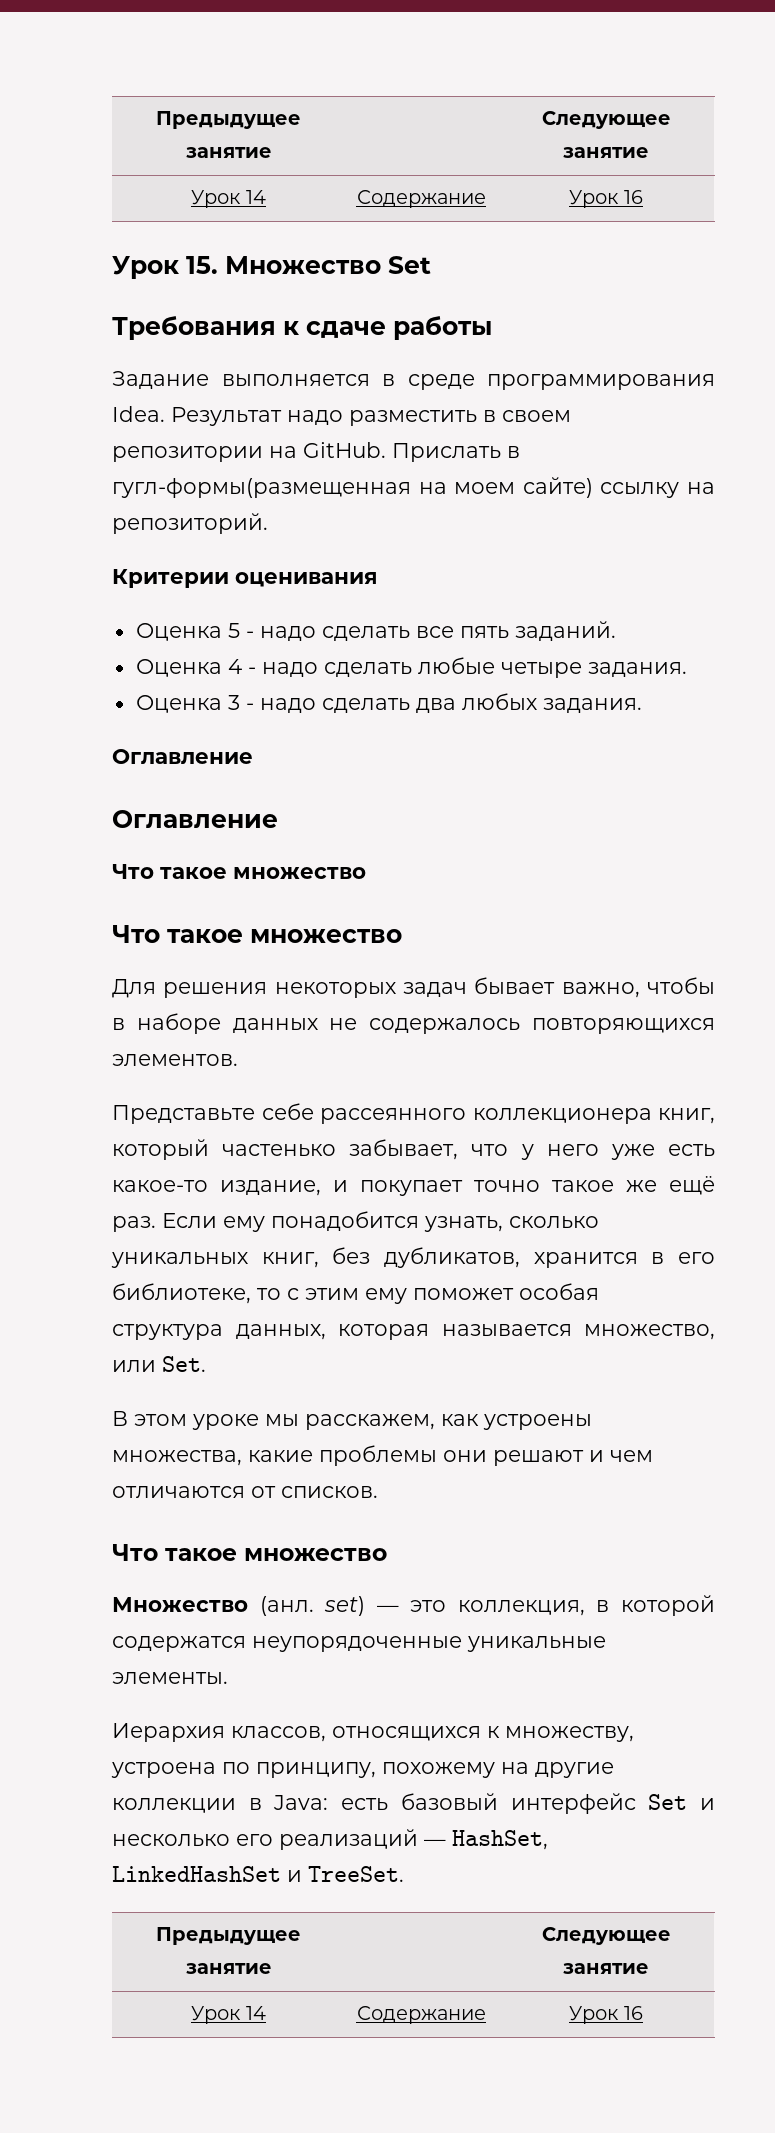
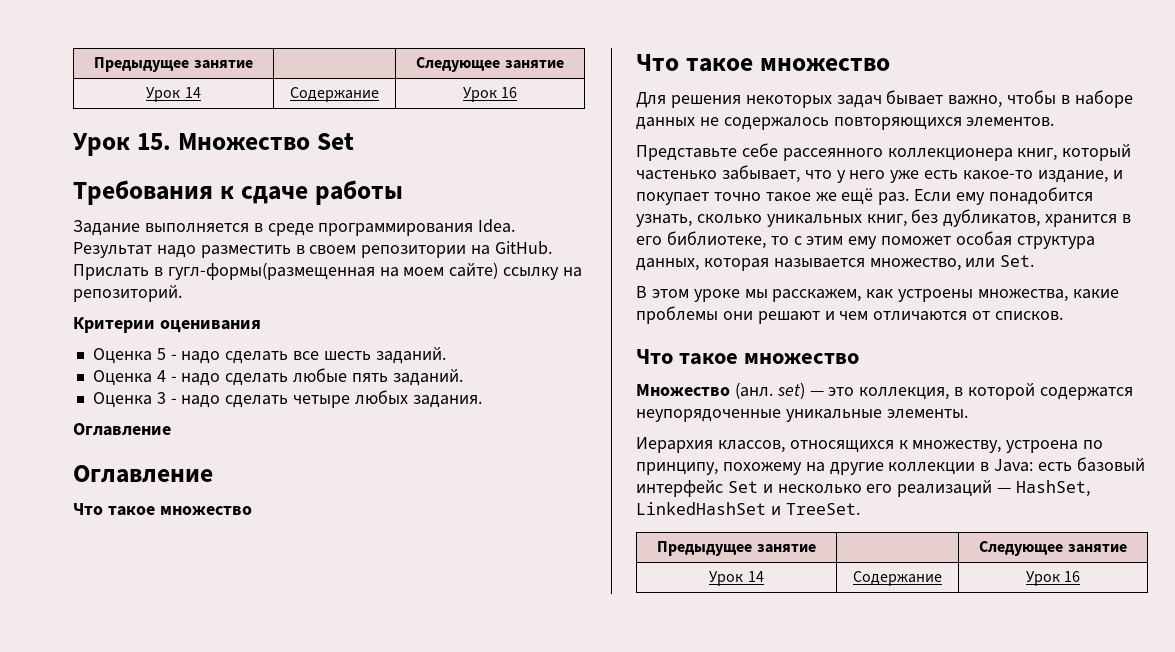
- Оценка 5 - надо сделать все пять заданий.
+ Оценка 5 - надо сделать все шесть заданий.
- Оценка 4 - надо сделать любые четыре задания.
+ Оценка 4 - надо сделать любые пять заданий.
- Оценка 3 - надо сделать два любых задания.
+ Оценка 3 - надо сделать четыре любых задания.

